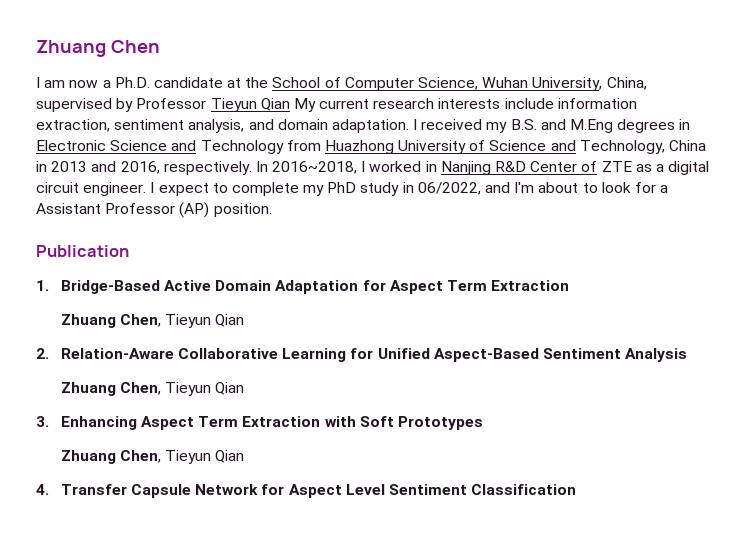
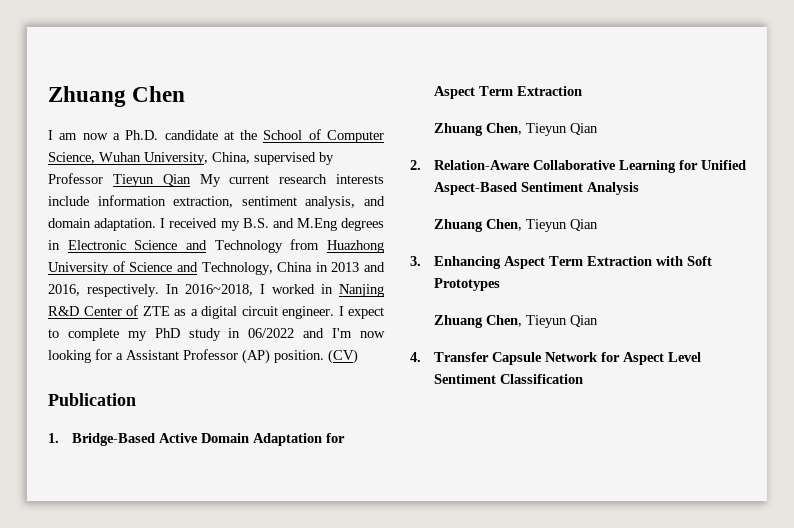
- I expect to complete my PhD study in 06/2022, and I'm about to look for a Assistant Professor (AP) position.
+ I expect to complete my PhD study in 06/2022 and I'm now looking for a Assistant Professor (AP) position. (CV)

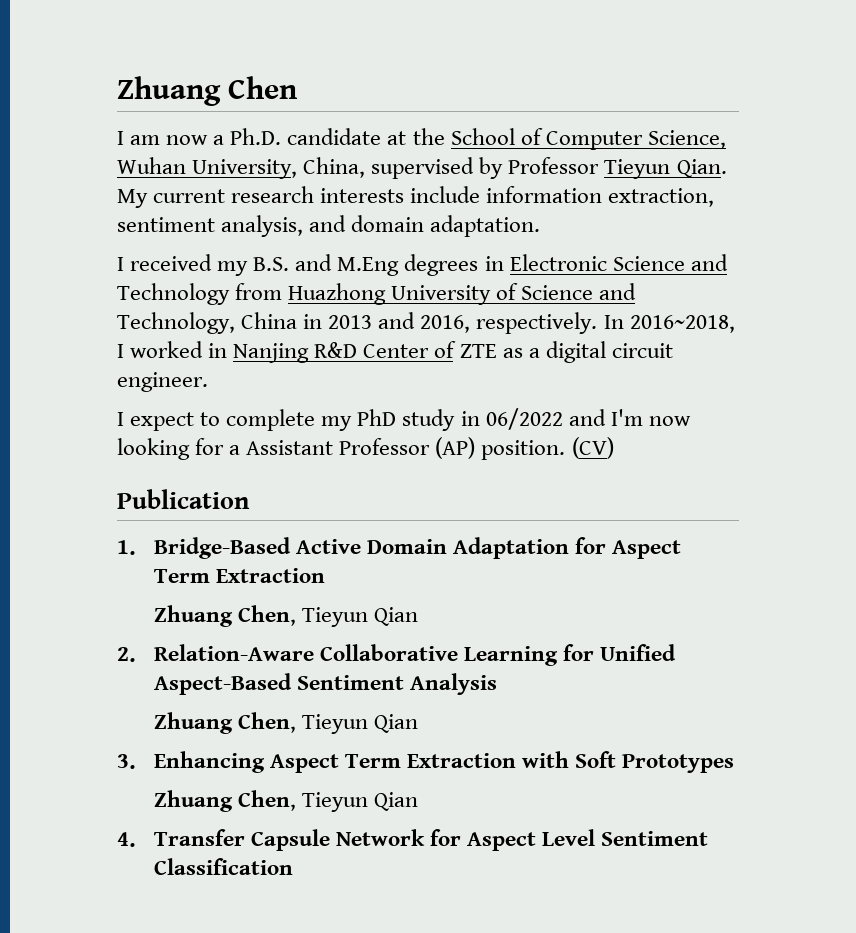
- I am now a Ph.D. candidate at the School of Computer Science, Wuhan University, China, supervised by Professor Tieyun Qian My current research interests include information extraction, sentiment analysis, and domain adaptation. I received my B.S. and M.Eng degrees in Electronic Science and Technology from Huazhong University of Science and Technology, China in 2013 and 2016, respectively.
+ I am now a Ph.D. candidate at the School of Computer Science, Wuhan University, China, supervised by Professor Tieyun Qian. My current research interests include information extraction, sentiment analysis, and domain adaptation.
+ I received my B.S. and M.Eng degrees in Electronic Science and Technology from Huazhong University of Science and Technology, China in 2013 and 2016, respectively.
- In 2016~2018, I worked in Nanjing R&D Center of ZTE as a digital circuit engineer. I expect to complete my PhD study in 06/2022 and I'm now looking for a Assistant Professor (AP) position.
+ In 2016~2018, I worked in Nanjing R&D Center of ZTE as a digital circuit engineer.
+ I expect to complete my PhD study in 06/2022 and I'm now looking for a Assistant Professor (AP) position.

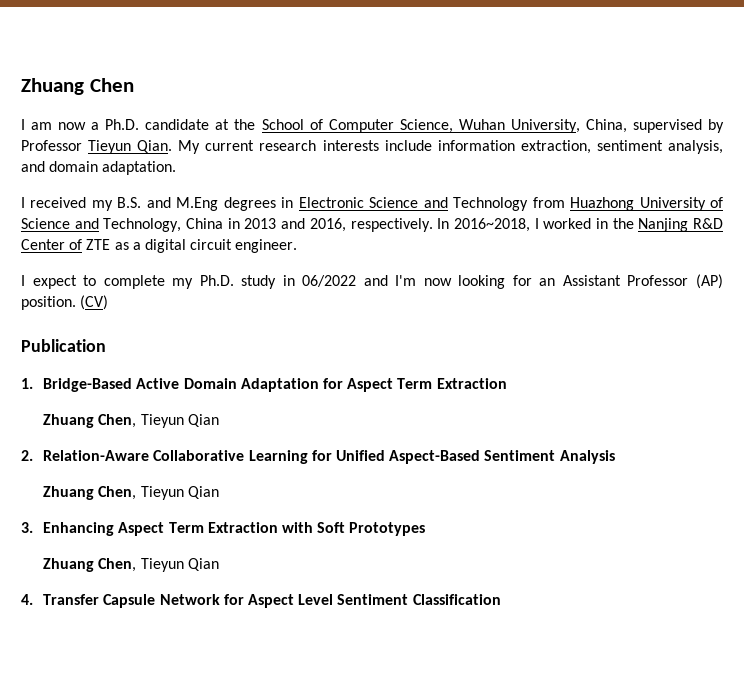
- In 2016~2018, I worked in Nanjing R&D Center of ZTE as a digital circuit engineer.
+ In 2016~2018, I worked in the Nanjing R&D Center of ZTE as a digital circuit engineer.
- I expect to complete my PhD study in 06/2022 and I'm now looking for a Assistant Professor (AP) position.
+ I expect to complete my Ph.D. study in 06/2022 and I'm now looking for an Assistant Professor (AP) position.

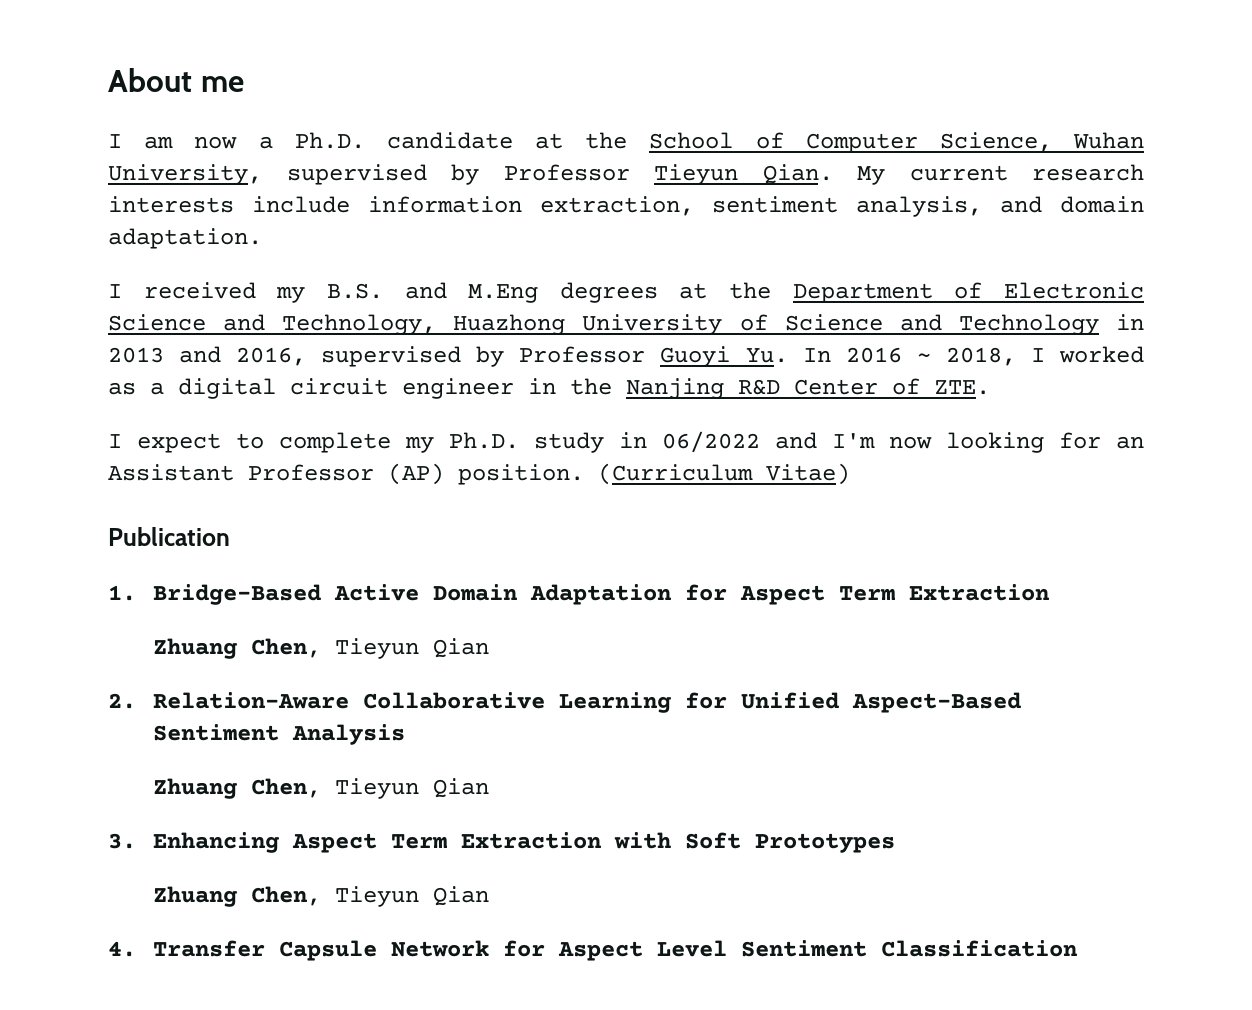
- Zhuang Chen
+ About me
- I am now a Ph.D. candidate at the School of Computer Science, Wuhan University, China, supervised by Professor Tieyun Qian.
+ I am now a Ph.D. candidate at the School of Computer Science, Wuhan University, supervised by Professor Tieyun Qian.
- I received my B.S. and M.Eng degrees in Electronic Science and Technology from Huazhong University of Science and Technology, China in 2013 and 2016, respectively. In 2016~2018, I worked in the Nanjing R&D Center of ZTE as a digital circuit engineer.
+ I received my B.S. and M.Eng degrees at the Department of Electronic Science and Technology, Huazhong University of Science and Technology in 2013 and 2016, supervised by Professor Guoyi Yu. In 2016 ~ 2018, I worked as a digital circuit engineer in the Nanjing R&D Center of ZTE.
- (CV)
+ (Curriculum Vitae)

